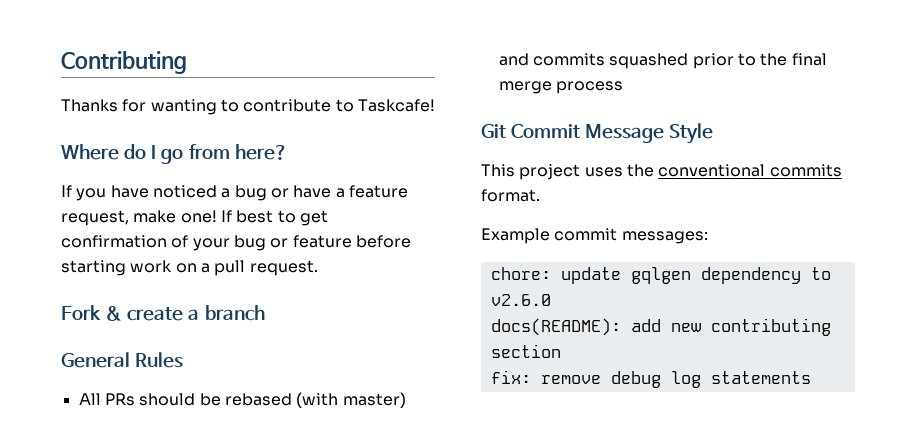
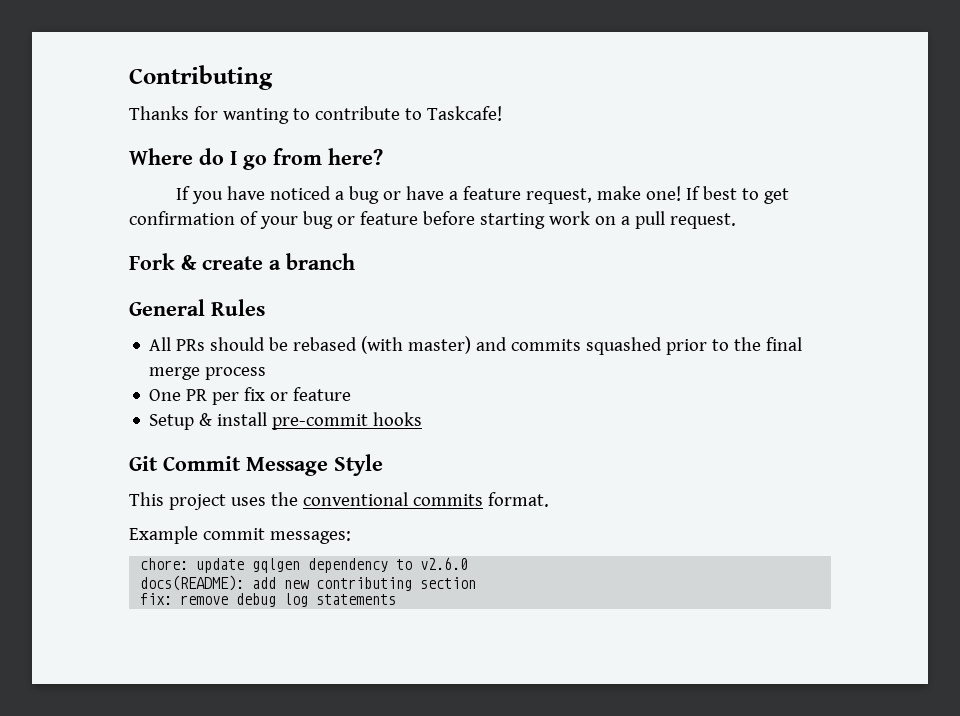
+ One PR per fix or feature
+ Setup & install pre-commit hooks

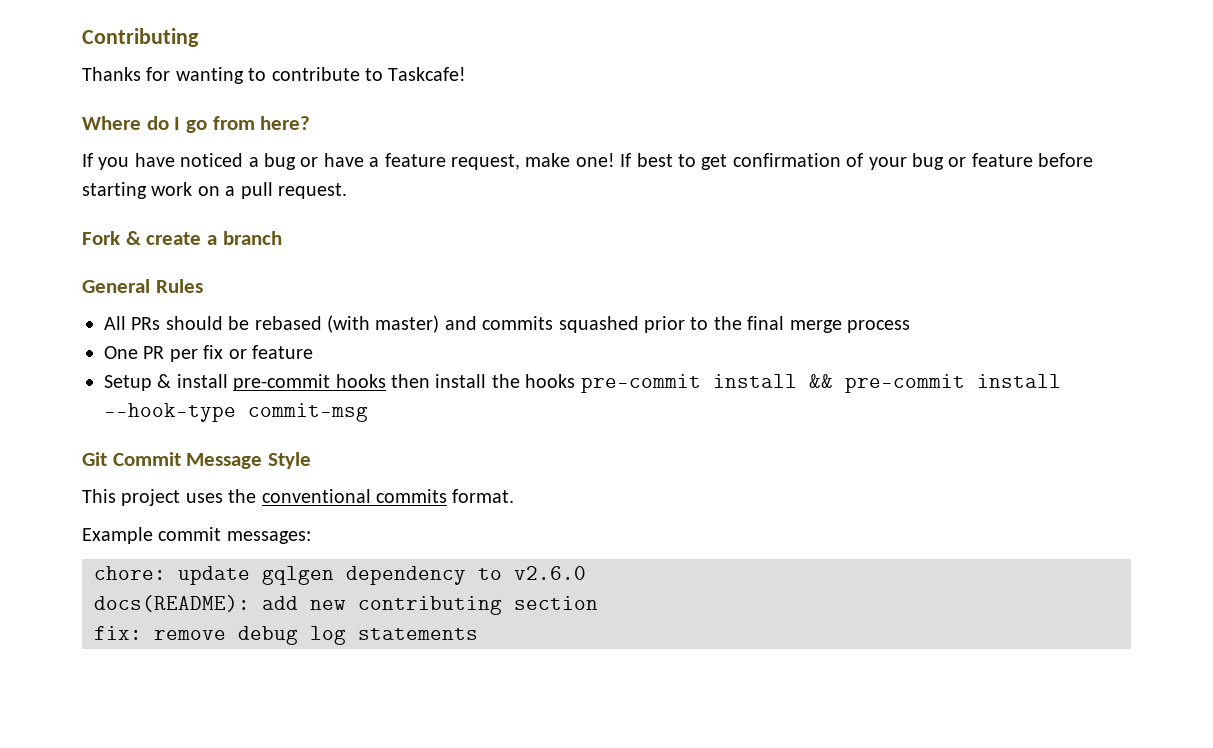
- Setup & install pre-commit hooks
+ Setup & install pre-commit hooks then install the hooks pre-commit install && pre-commit install --hook-type commit-msg

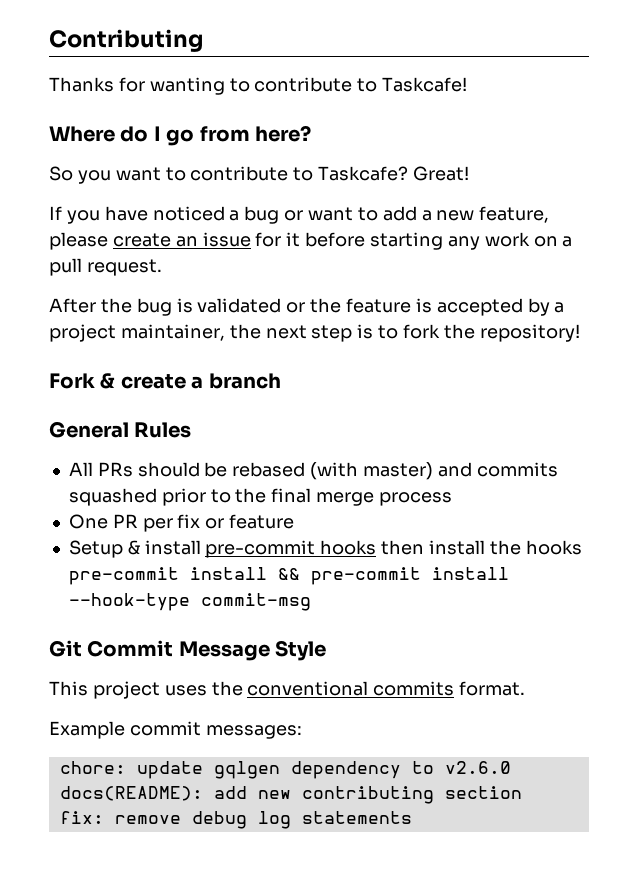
+ So you want to contribute to Taskcafe? Great!
- If you have noticed a bug or have a feature request, make one! If best to get confirmation of your bug or feature before starting work on a pull request.
+ If you have noticed a bug or want to add a new feature, please create an issue for it before starting any work on a pull request.
+ After the bug is validated or the feature is accepted by a project maintainer, the next step is to fork the repository!

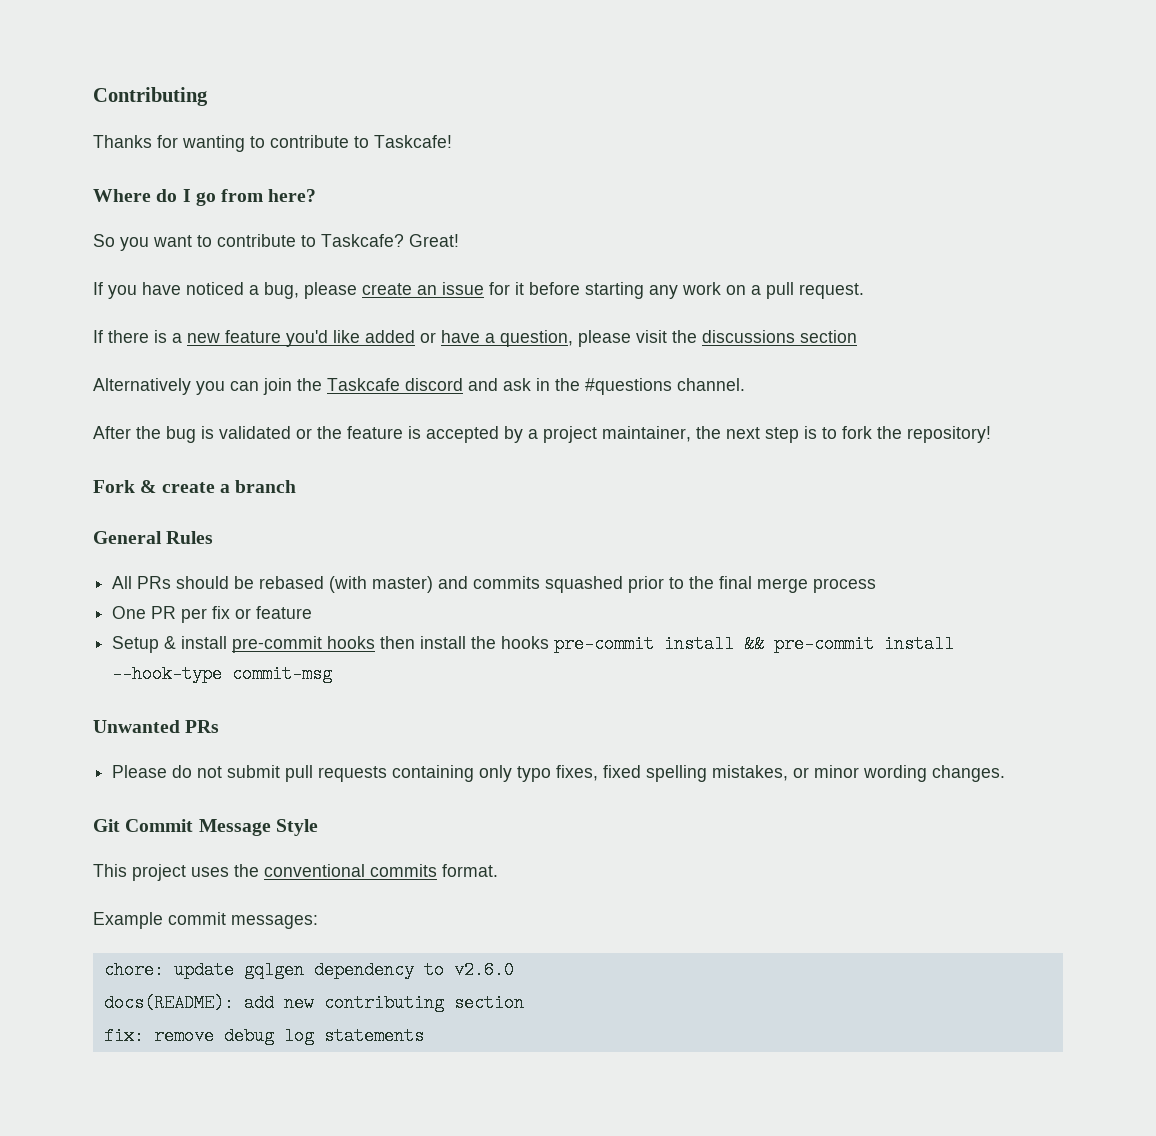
- If you have noticed a bug or want to add a new feature, please create an issue for it before starting any work on a pull request.
+ If you have noticed a bug, please create an issue for it before starting any work on a pull request.
+ If there is a new feature you'd like added or have a question, please visit the discussions section
+ Alternatively you can join the Taskcafe discord and ask in the #questions channel.
+ Unwanted PRs
+ Please do not submit pull requests containing only typo fixes, fixed spelling mistakes, or minor wording changes.

